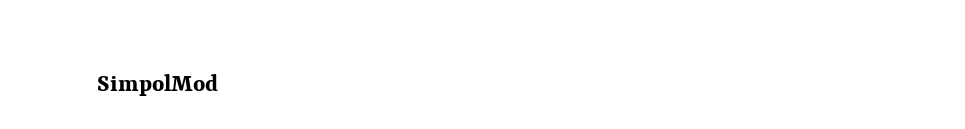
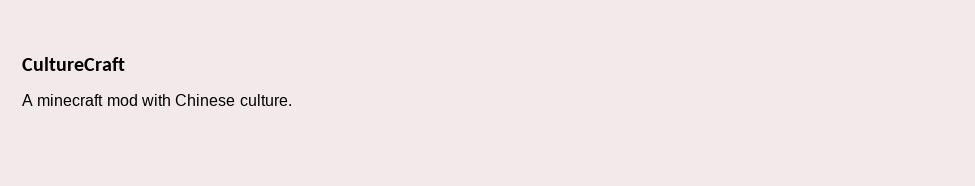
- SimpolMod
+ CultureCraft
+ A minecraft mod with Chinese culture.

